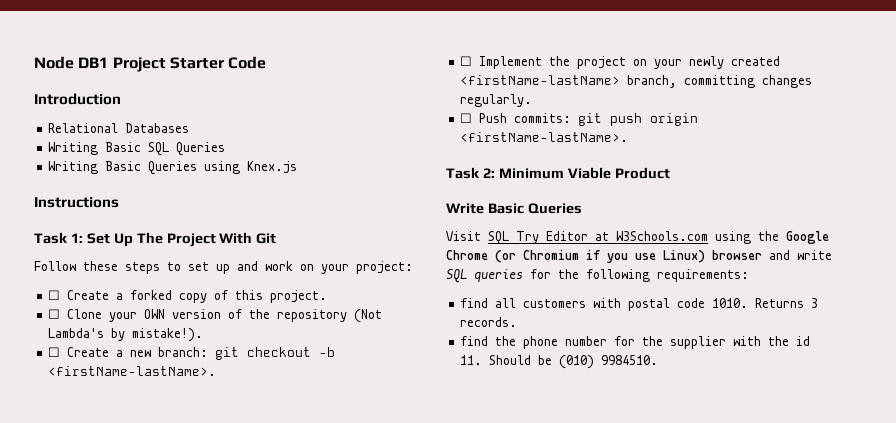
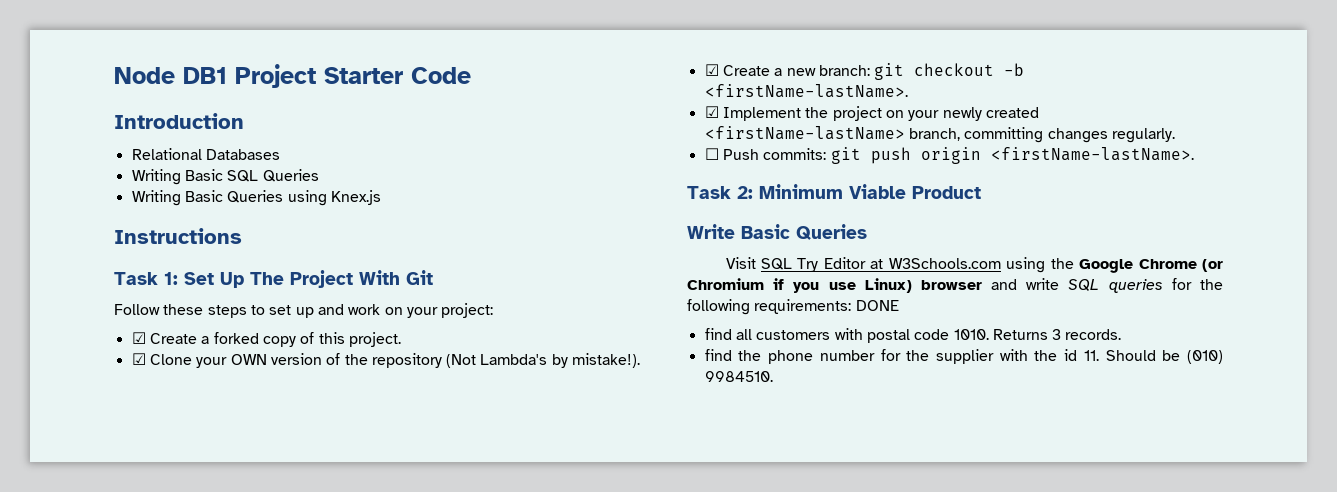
- ☐ Create a forked copy of this project.
+ ☑ Create a forked copy of this project.
- ☐ Clone your OWN version of the repository (Not Lambda's by mistake!).
+ ☑ Clone your OWN version of the repository (Not Lambda's by mistake!).
- ☐ Create a new branch: git checkout -b <firstName-lastName>.
+ ☑ Create a new branch: git checkout -b <firstName-lastName>.
- ☐ Implement the project on your newly created <firstName-lastName> branch, committing changes regularly.
+ ☑ Implement the project on your newly created <firstName-lastName> branch, committing changes regularly.
- Visit SQL Try Editor at W3Schools.com using the Google Chrome (or Chromium if you use Linux) browser and write SQL queries for the following requirements:
+ Visit SQL Try Editor at W3Schools.com using the Google Chrome (or Chromium if you use Linux) browser and write SQL queries for the following requirements: DONE

